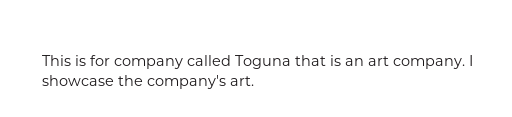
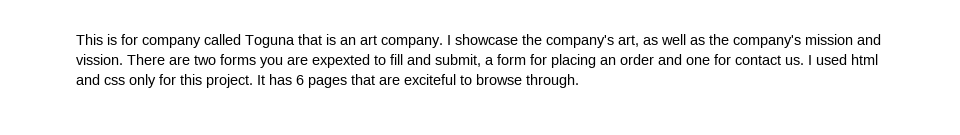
- I showcase the company's art.
+ I showcase the company's art, as well as the company's mission and vission. There are two forms you are expexted to fill and submit, a form for placing an order and one for contact us. I used html and css only for this project. It has 6 pages that are exciteful to browse through.

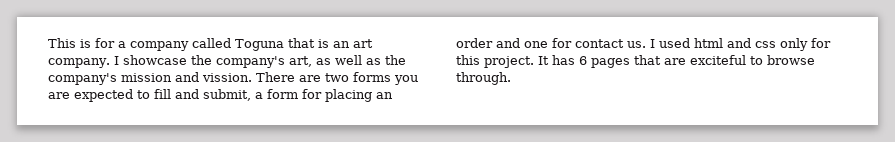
- This is for company called Toguna that is an art company.
+ This is for a company called Toguna that is an art company.
- There are two forms you are expexted to fill and submit, a form for placing an order and one for contact us.
+ There are two forms you are expected to fill and submit, a form for placing an order and one for contact us.

